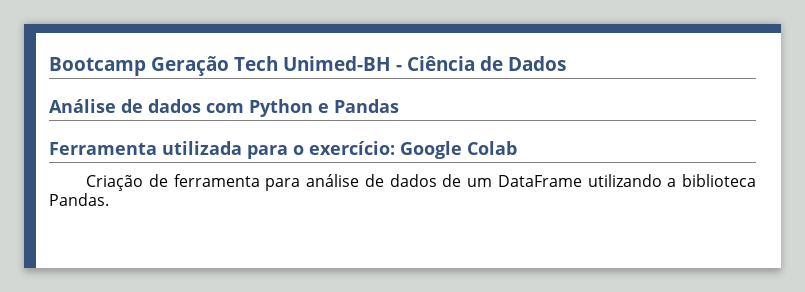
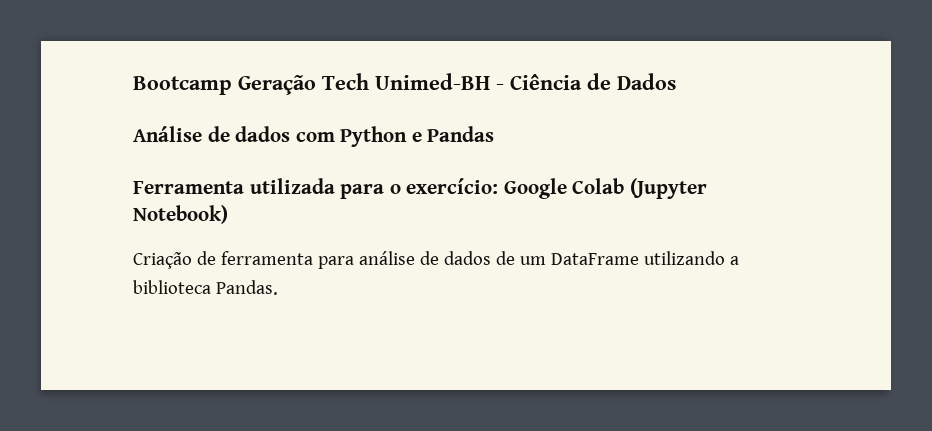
- Ferramenta utilizada para o exercício: Google Colab
+ Ferramenta utilizada para o exercício: Google Colab (Jupyter Notebook)

